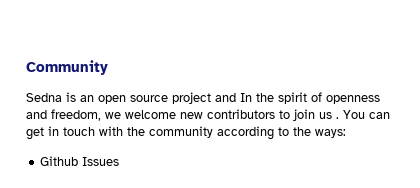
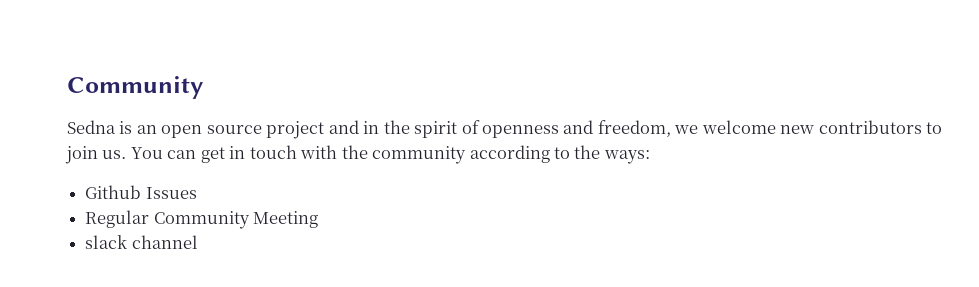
- Sedna is an open source project and In the spirit of openness and freedom, we welcome new contributors to join us .
+ Sedna is an open source project and in the spirit of openness and freedom, we welcome new contributors to join us.
+ Regular Community Meeting
+ slack channel

